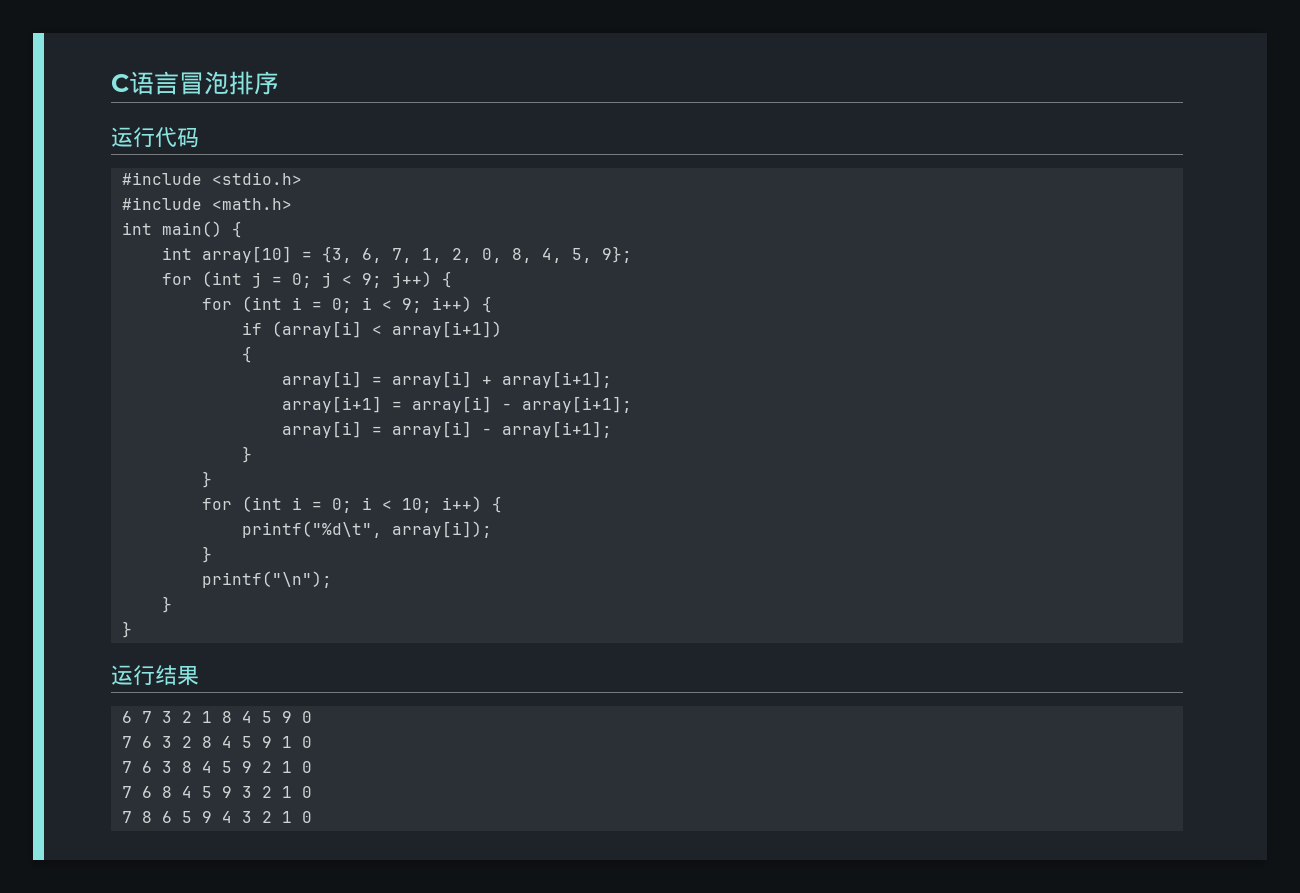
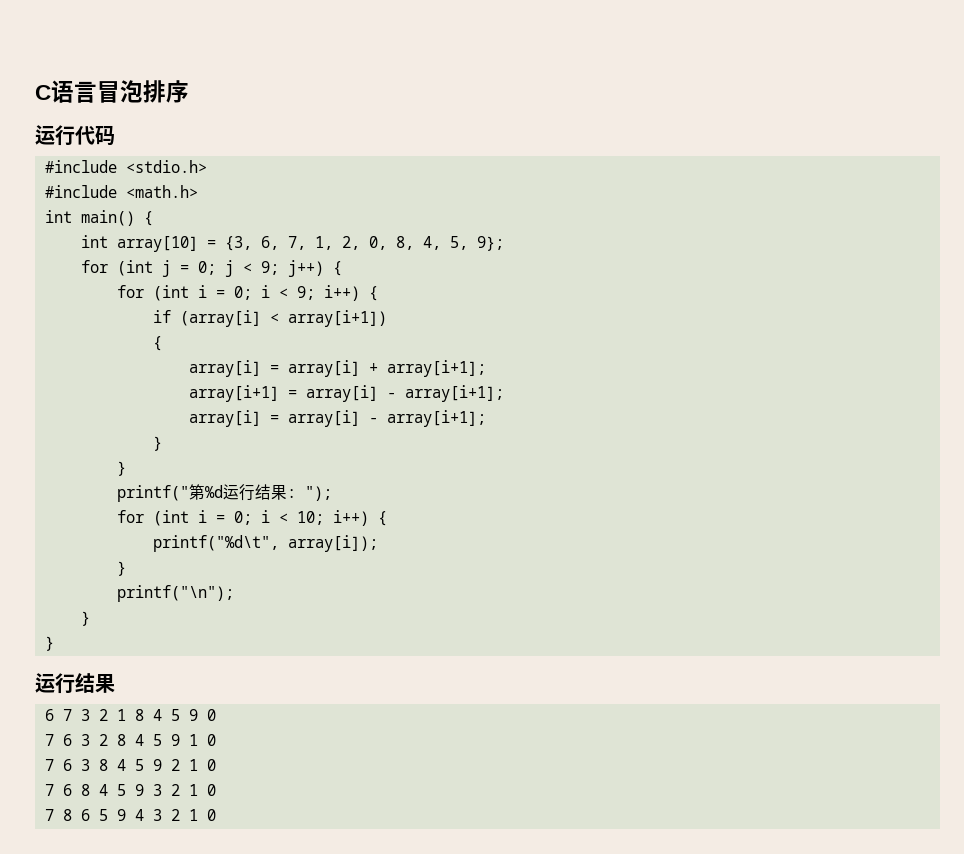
+ printf("第%d运行结果: ");

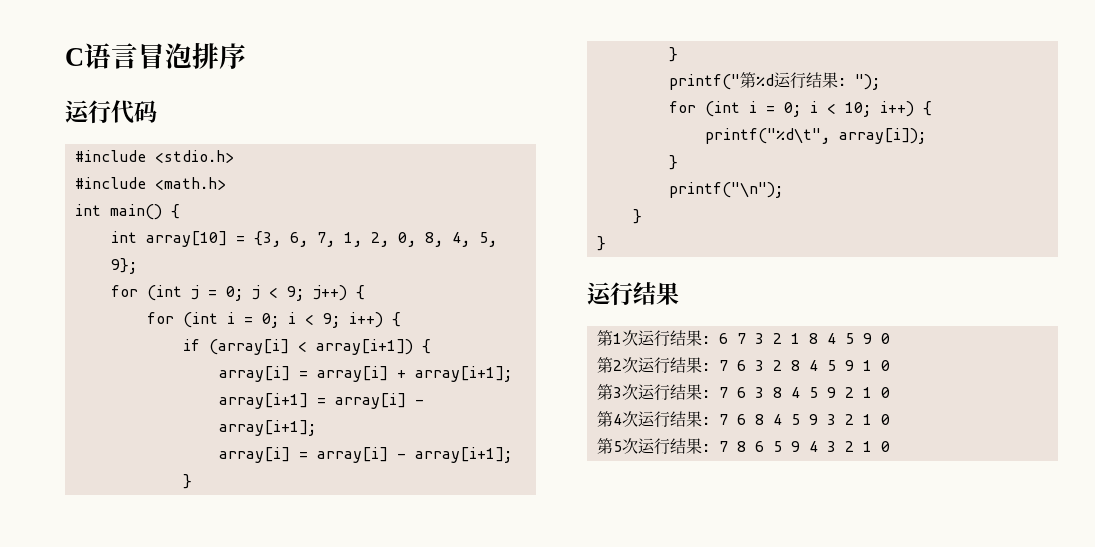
- if (array[i] < array[i+1])
- {
+ if (array[i] < array[i+1]) {
- 6 7 3 2 1 8 4 5 9 0
+ 第1次运行结果: 6 7 3 2 1 8 4 5 9 0
- 7 6 3 2 8 4 5 9 1 0
+ 第2次运行结果: 7 6 3 2 8 4 5 9 1 0
- 7 6 3 8 4 5 9 2 1 0
+ 第3次运行结果: 7 6 3 8 4 5 9 2 1 0
- 7 6 8 4 5 9 3 2 1 0
+ 第4次运行结果: 7 6 8 4 5 9 3 2 1 0
- 7 8 6 5 9 4 3 2 1 0
+ 第5次运行结果: 7 8 6 5 9 4 3 2 1 0

